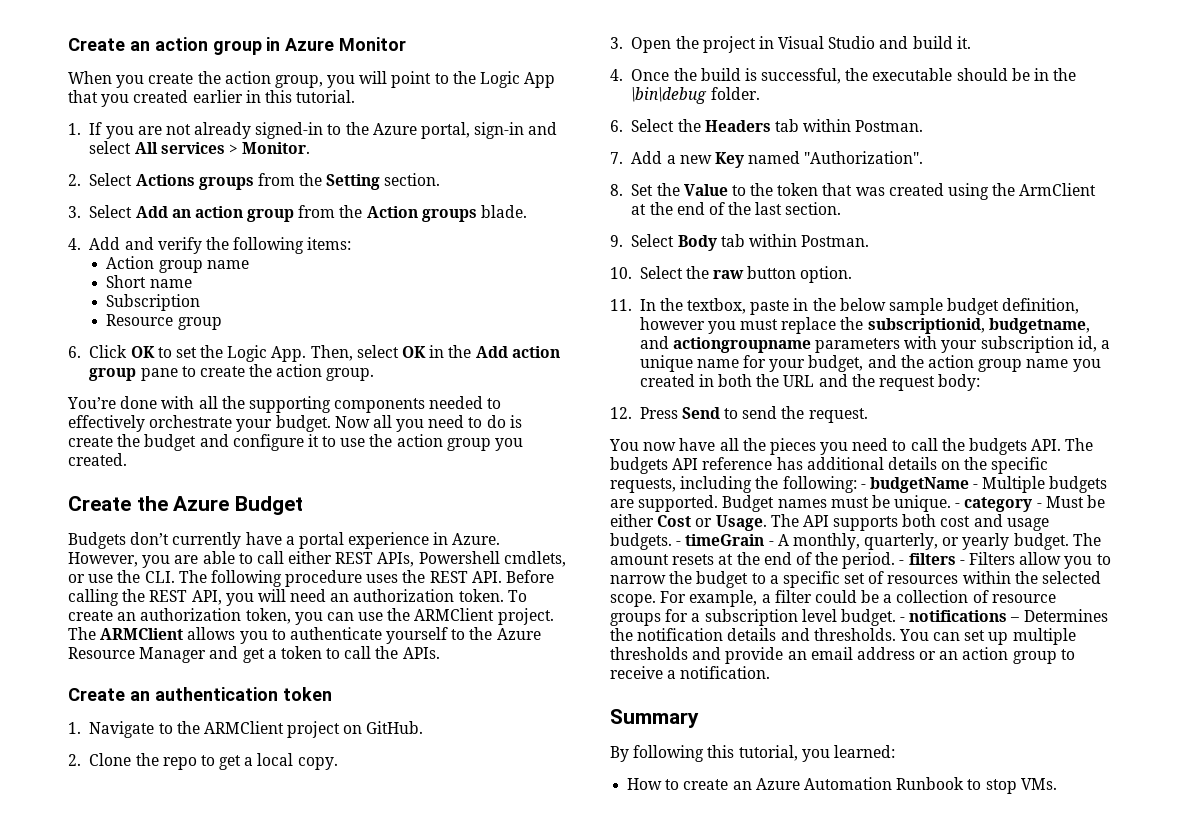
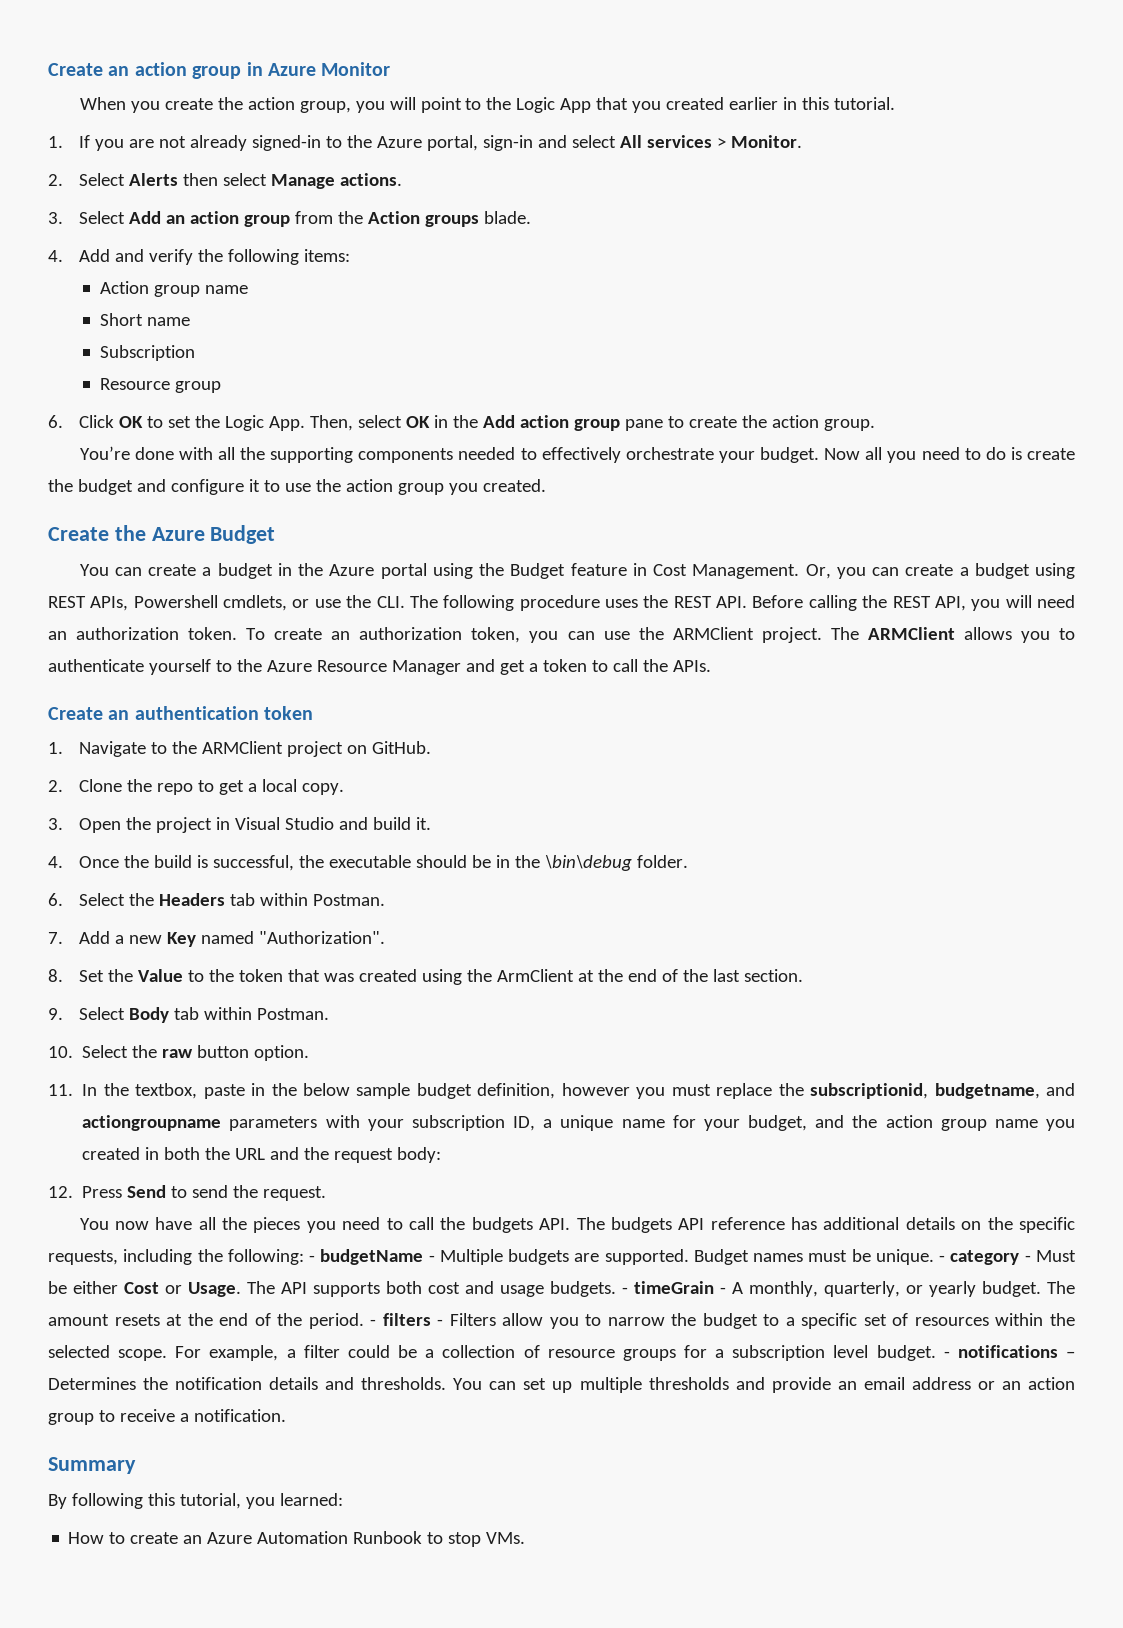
- 2. Select Actions groups from the Setting section.
+ 2. Select Alerts then select Manage actions.
- Budgets don’t currently have a portal experience in Azure. However, you are able to call either REST APIs, Powershell cmdlets, or use the CLI. The following procedure uses the REST API. Before calling the REST API, you will need an authorization token.
+ You can create a budget in the Azure portal using the Budget feature in Cost Management. Or, you can create a budget using REST APIs, Powershell cmdlets, or use the CLI. The following procedure uses the REST API. Before calling the REST API, you will need an authorization token.
- 11. In the textbox, paste in the below sample budget definition, however you must replace the subscriptionid, budgetname, and actiongroupname parameters with your subscription id, a unique name for your budget, and the action group name you created in both the URL and the request body:
+ 11. In the textbox, paste in the below sample budget definition, however you must replace the subscriptionid, budgetname, and actiongroupname parameters with your subscription ID, a unique name for your budget, and the action group name you created in both the URL and the request body:

